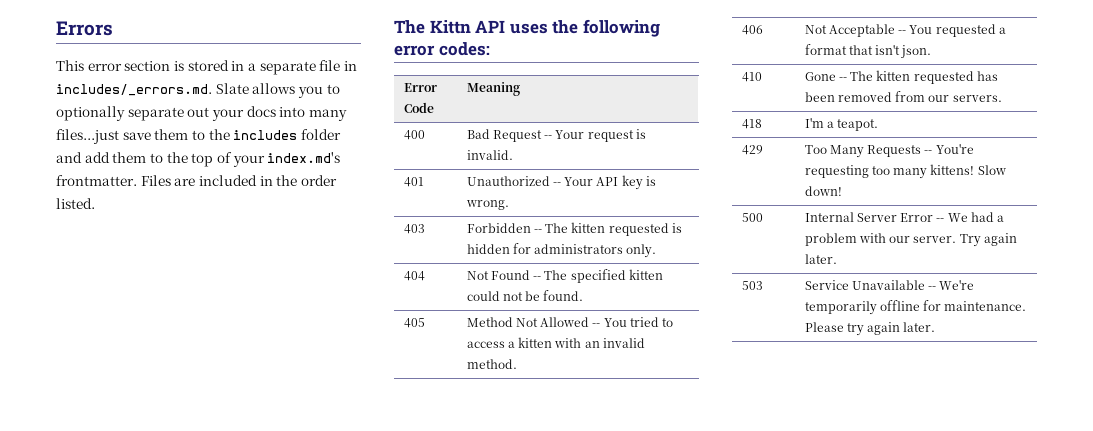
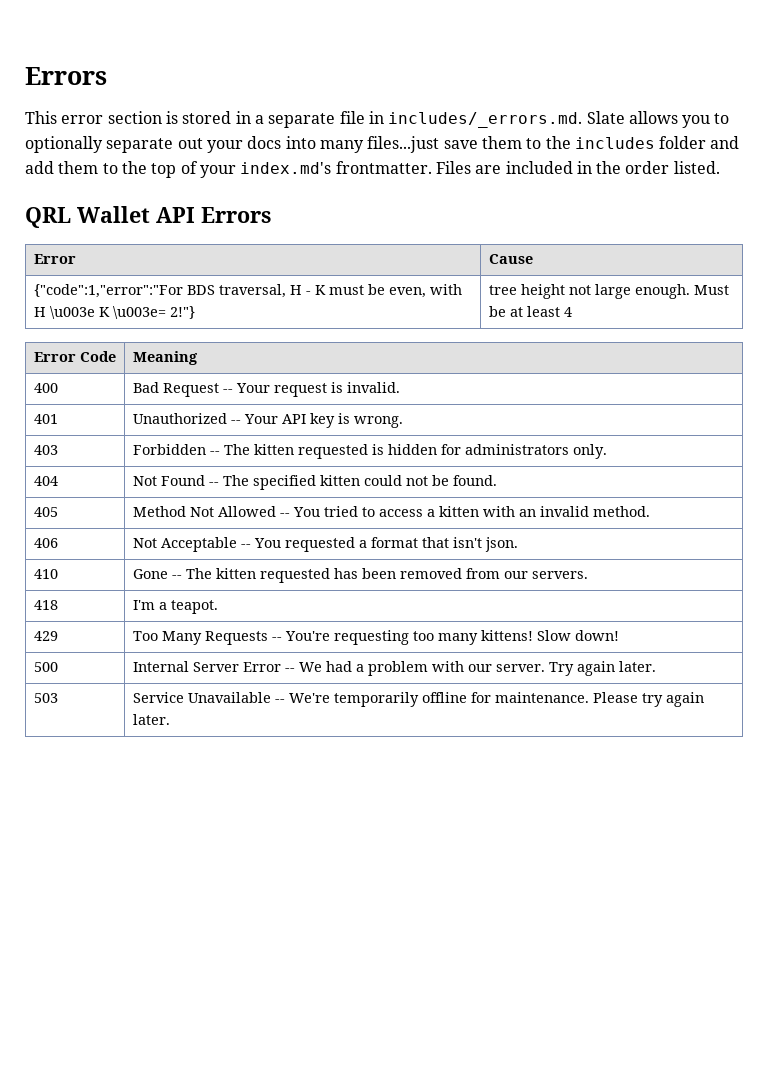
- The Kittn API uses the following error codes:
+ QRL Wallet API Errors
+ Error | Cause
+ {"code":1,"error":"For BDS traversal, H - K must be even, with H \u003e K \u003e= 2!"} | tree height not large enough. Must be at least 4

